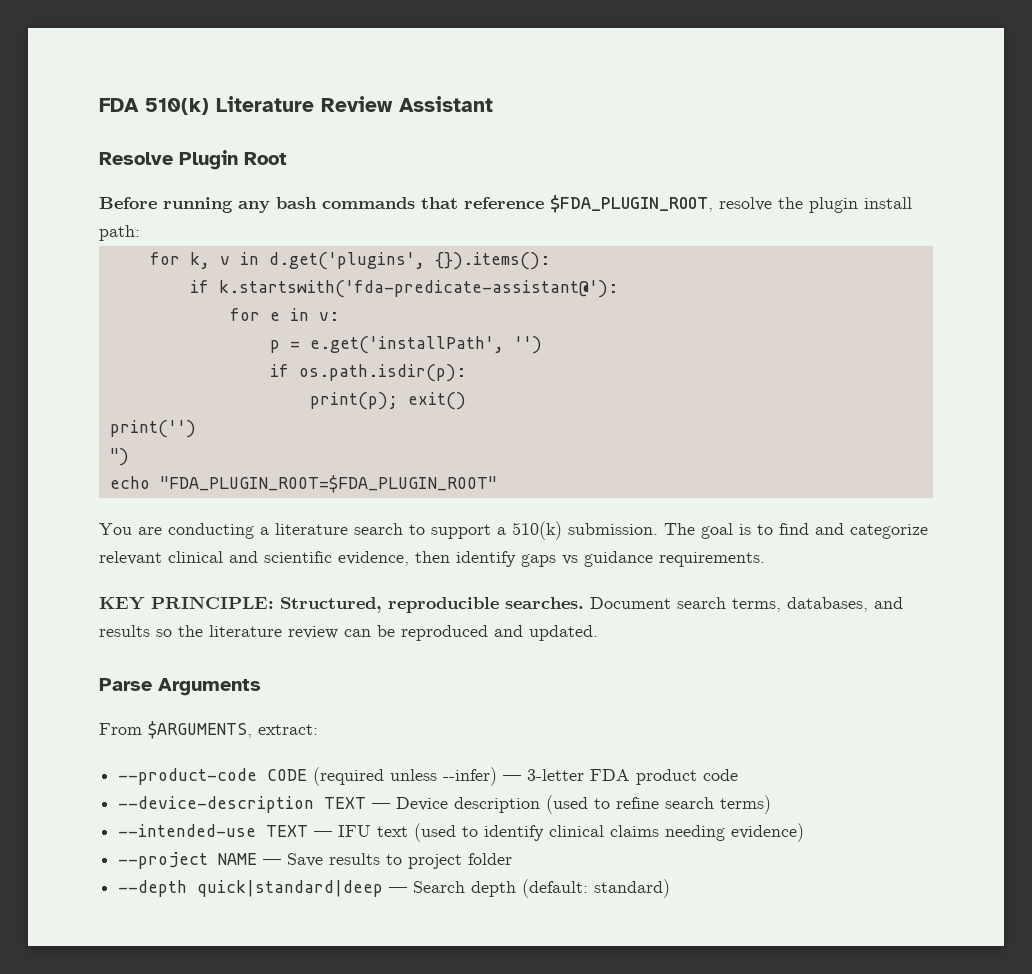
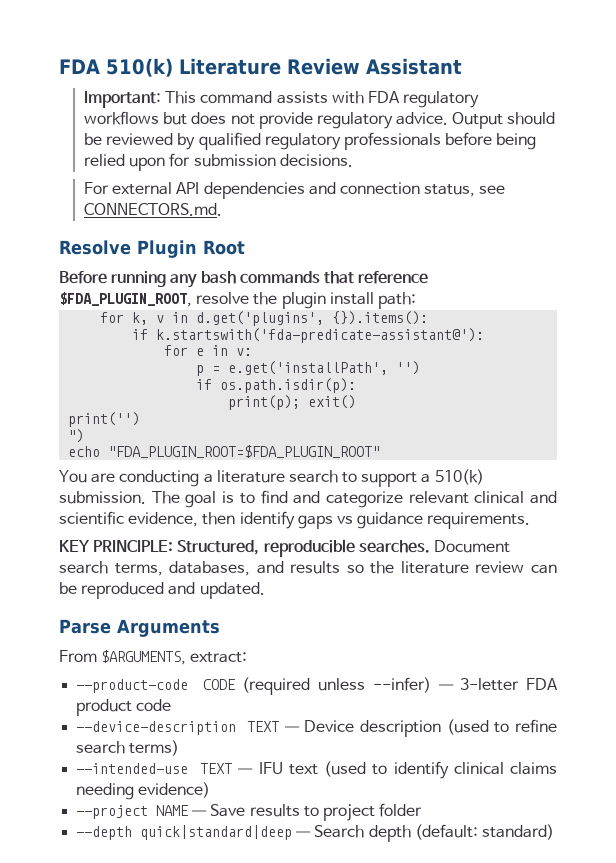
+ Important: This command assists with FDA regulatory workflows but does not provide regulatory advice. Output should be reviewed by qualified regulatory professionals before being relied upon for submission decisions.
+ For external API dependencies and connection status, see CONNECTORS.md.

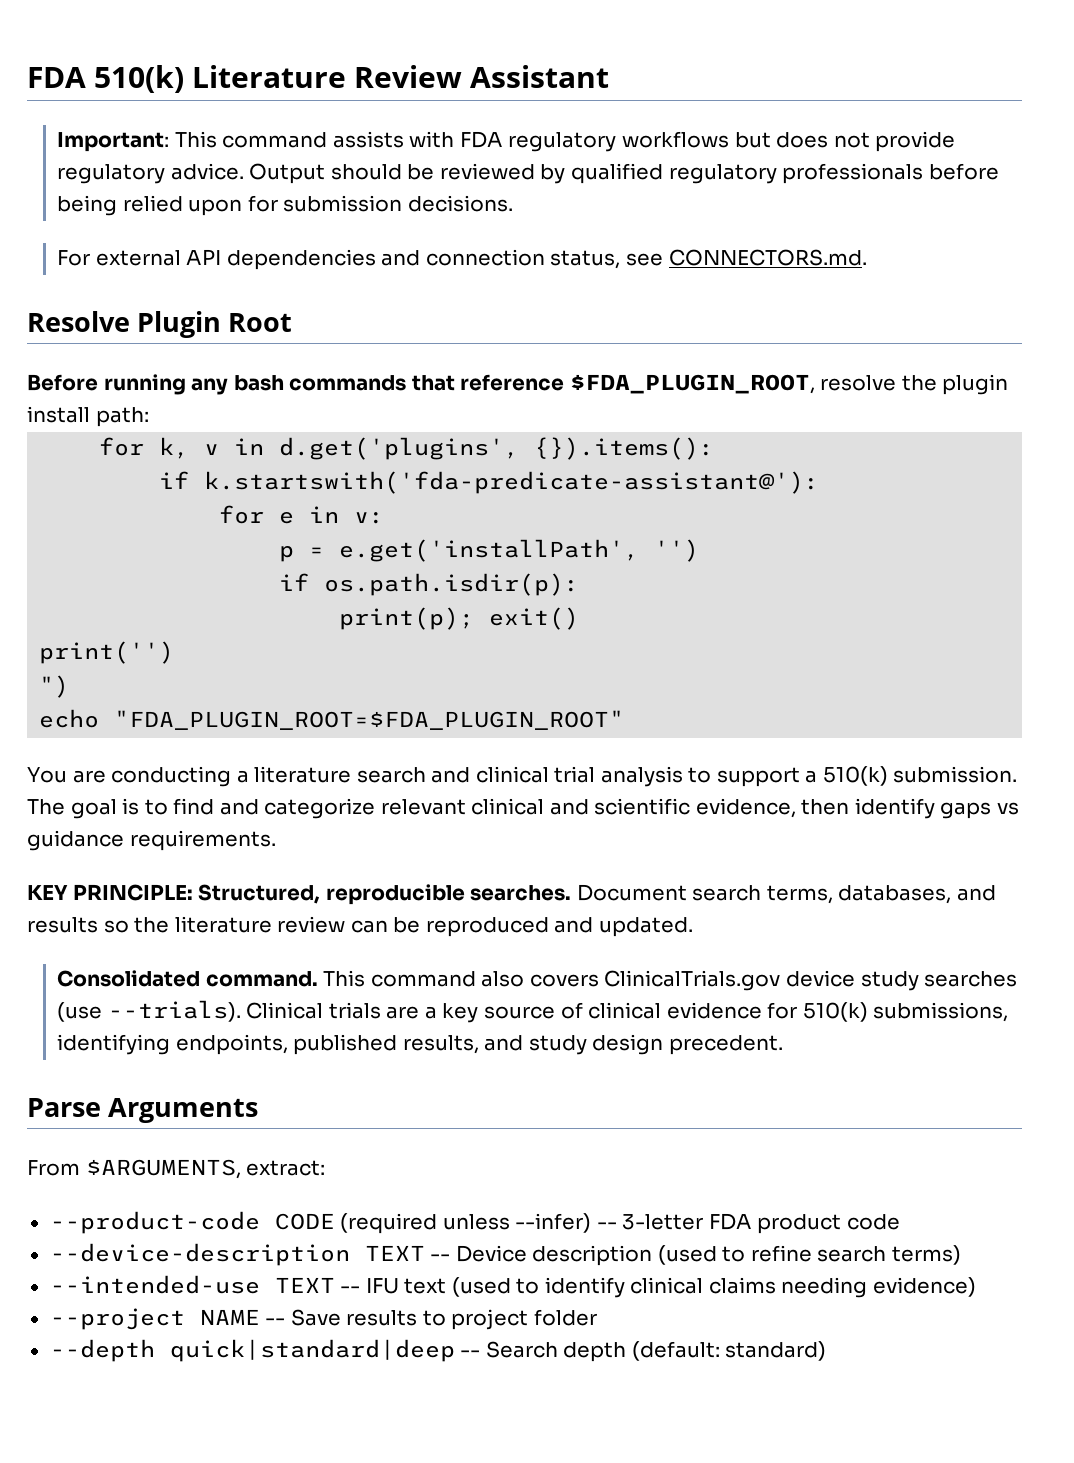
- You are conducting a literature search to support a 510(k) submission.
+ You are conducting a literature search and clinical trial analysis to support a 510(k) submission.
+ Consolidated command. This command also covers ClinicalTrials.gov device study searches (use --trials). Clinical trials are a key source of clinical evidence for 510(k) submissions, identifying endpoints, published results, and study design precedent.
- --product-code CODE (required unless --infer) — 3-letter FDA product code
+ --product-code CODE (required unless --infer) -- 3-letter FDA product code
- --device-description TEXT — Device description (used to refine search terms)
+ --device-description TEXT -- Device description (used to refine search terms)
- --intended-use TEXT — IFU text (used to identify clinical claims needing evidence)
+ --intended-use TEXT -- IFU text (used to identify clinical claims needing evidence)
- --project NAME — Save results to project folder
+ --project NAME -- Save results to project folder
- --depth quick|standard|deep — Search depth (default: standard)
+ --depth quick|standard|deep -- Search depth (default: standard)

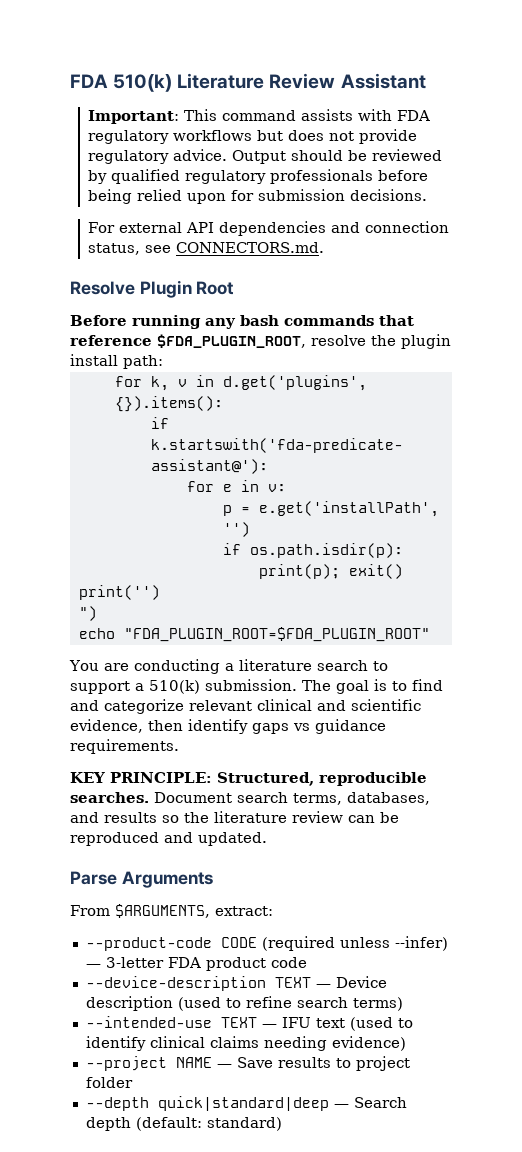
- You are conducting a literature search and clinical trial analysis to support a 510(k) submission.
+ You are conducting a literature search to support a 510(k) submission.
- Consolidated command. This command also covers ClinicalTrials.gov device study searches (use --trials). Clinical trials are a key source of clinical evidence for 510(k) submissions, identifying endpoints, published results, and study design precedent.
- --product-code CODE (required unless --infer) -- 3-letter FDA product code
+ --product-code CODE (required unless --infer) — 3-letter FDA product code
- --device-description TEXT -- Device description (used to refine search terms)
+ --device-description TEXT — Device description (used to refine search terms)
- --intended-use TEXT -- IFU text (used to identify clinical claims needing evidence)
+ --intended-use TEXT — IFU text (used to identify clinical claims needing evidence)
- --project NAME -- Save results to project folder
+ --project NAME — Save results to project folder
- --depth quick|standard|deep -- Search depth (default: standard)
+ --depth quick|standard|deep — Search depth (default: standard)

